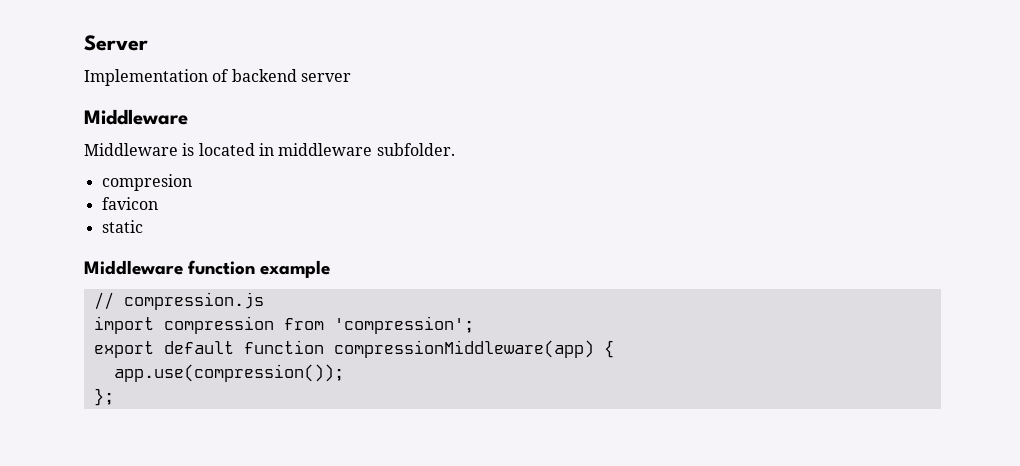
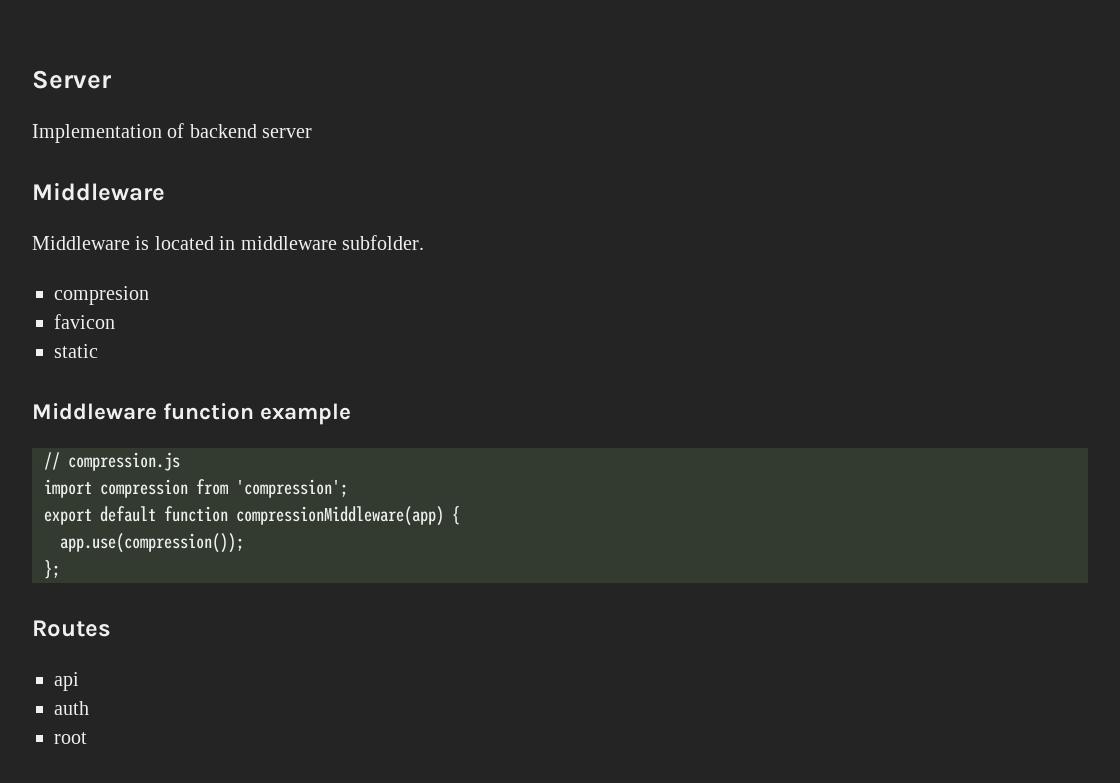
+ Routes
+ api
+ auth
+ root

